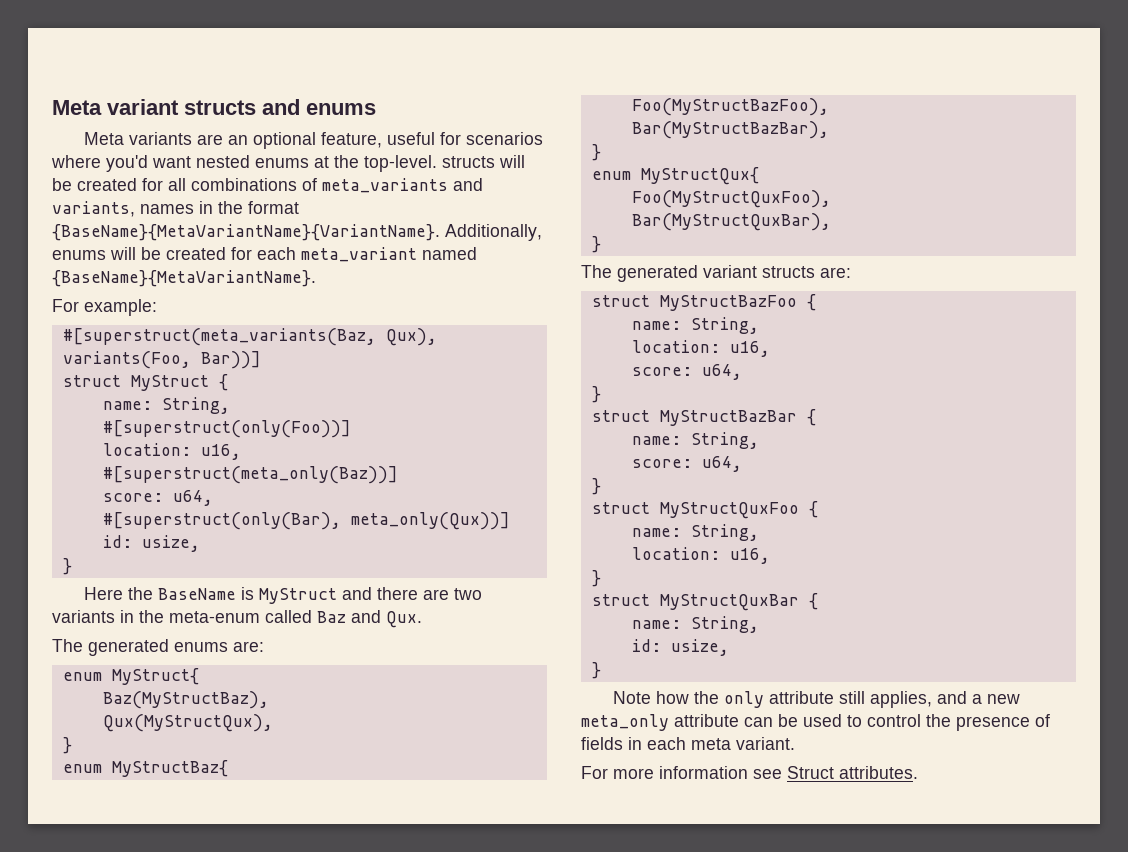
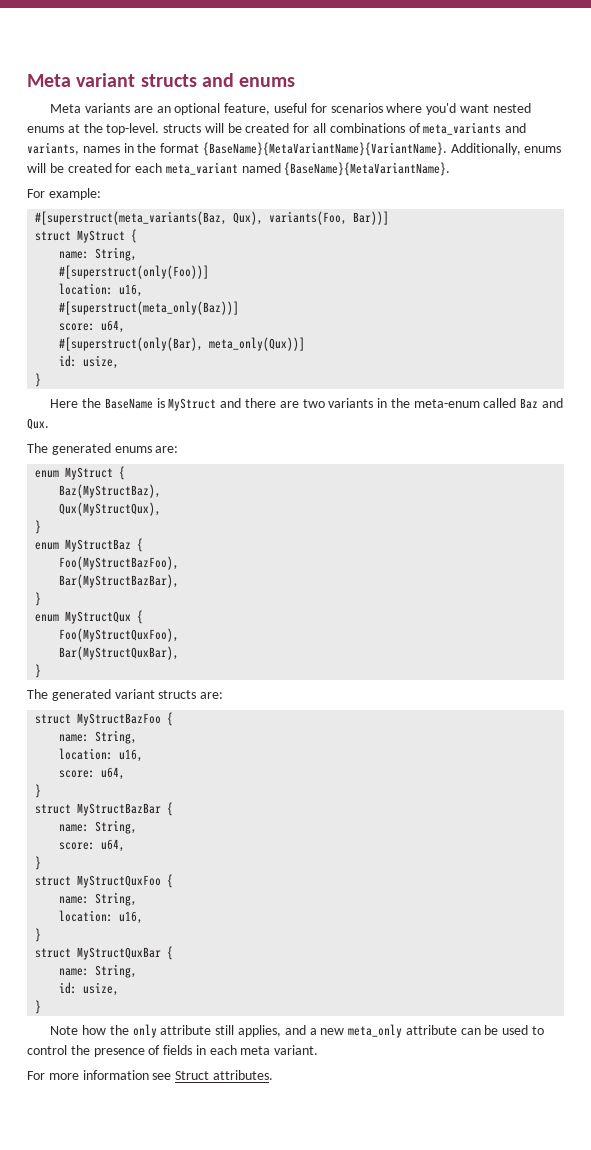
- enum MyStruct{
+ enum MyStruct {
- enum MyStructBaz{
+ enum MyStructBaz {
- enum MyStructQux{
+ enum MyStructQux {

